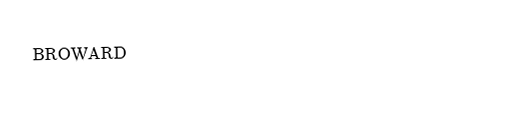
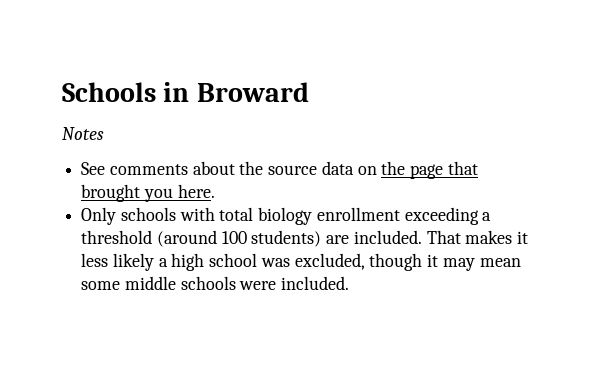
- BROWARD
+ Schools in Broward
+ Notes
+ See comments about the source data on the page that brought you here.
+ Only schools with total biology enrollment exceeding a threshold (around 100 students) are included. That makes it less likely a high school was excluded, though it may mean some middle schools were included.

